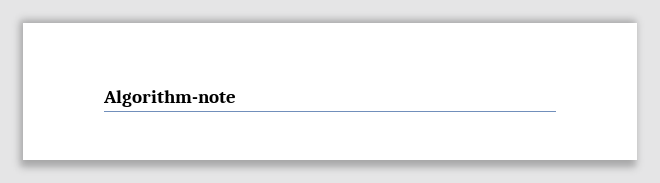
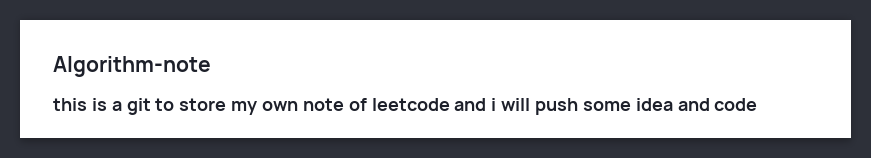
+ this is a git to store my own note of leetcode and i will push some idea and code

